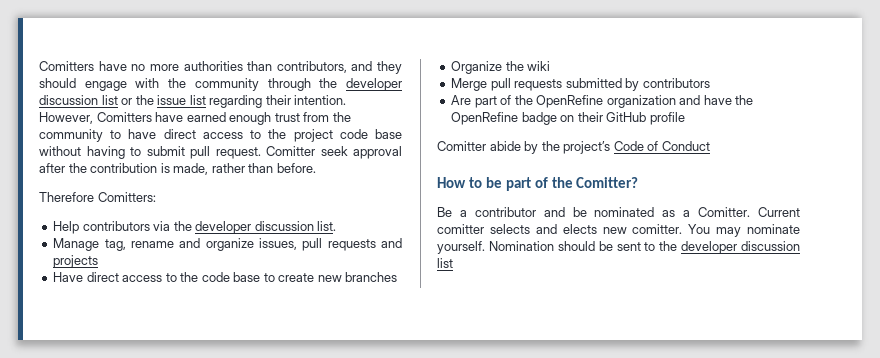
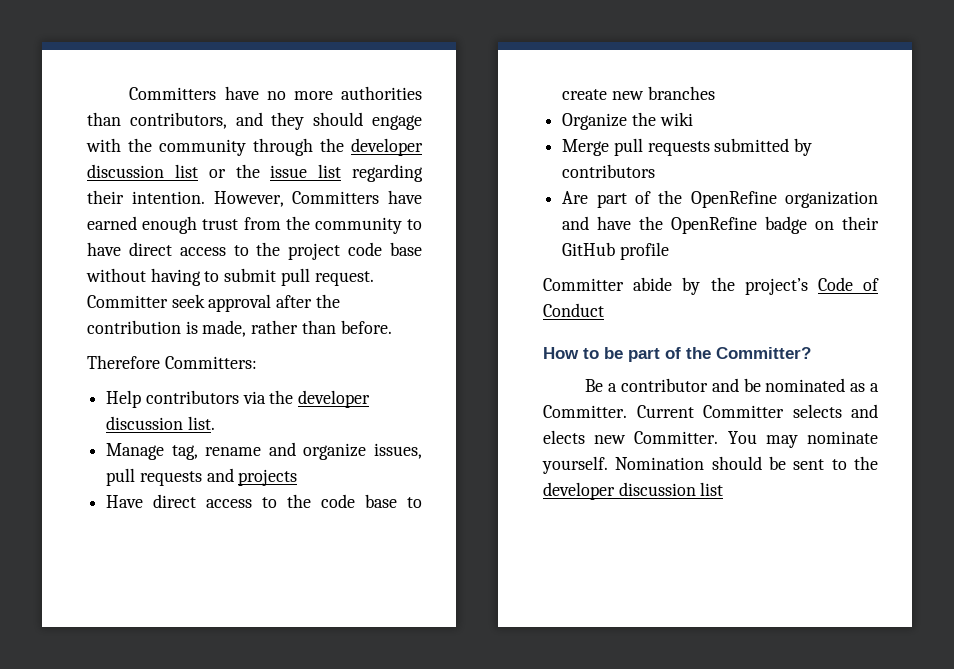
- Comitters have no more authorities than contributors, and they should engage with the community through the developer discussion list or the issue list regarding their intention.
+ Committers have no more authorities than contributors, and they should engage with the community through the developer discussion list or the issue list regarding their intention.
- However, Comitters have earned enough trust from the community to have direct access to the project code base without having to submit pull request.
+ However, Committers have earned enough trust from the community to have direct access to the project code base without having to submit pull request.
- Comitter seek approval after the contribution is made, rather than before.
+ Committer seek approval after the contribution is made, rather than before.
- Therefore Comitters:
+ Therefore Committers:
- Comitter abide by the project’s Code of Conduct
+ Committer abide by the project’s Code of Conduct
- How to be part of the Comitter?
+ How to be part of the Committer?
- Be a contributor and be nominated as a Comitter. Current comitter selects and elects new comitter.
+ Be a contributor and be nominated as a Committer. Current Committer selects and elects new Committer.

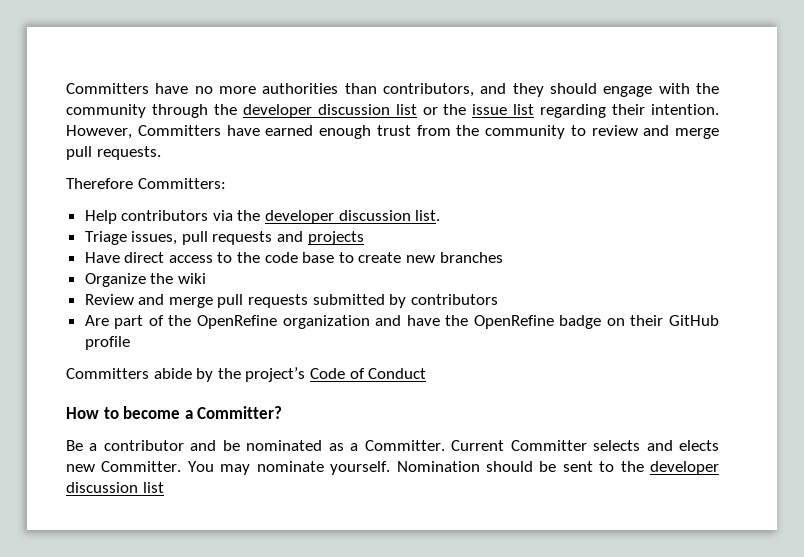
- However, Committers have earned enough trust from the community to have direct access to the project code base without having to submit pull request. Committer seek approval after the contribution is made, rather than before.
+ However, Committers have earned enough trust from the community to review and merge pull requests.
- Manage tag, rename and organize issues, pull requests and projects
+ Triage issues, pull requests and projects
- Merge pull requests submitted by contributors
+ Review and merge pull requests submitted by contributors
- Committer abide by the project’s Code of Conduct
+ Committers abide by the project’s Code of Conduct
- How to be part of the Committer?
+ How to become a Committer?

